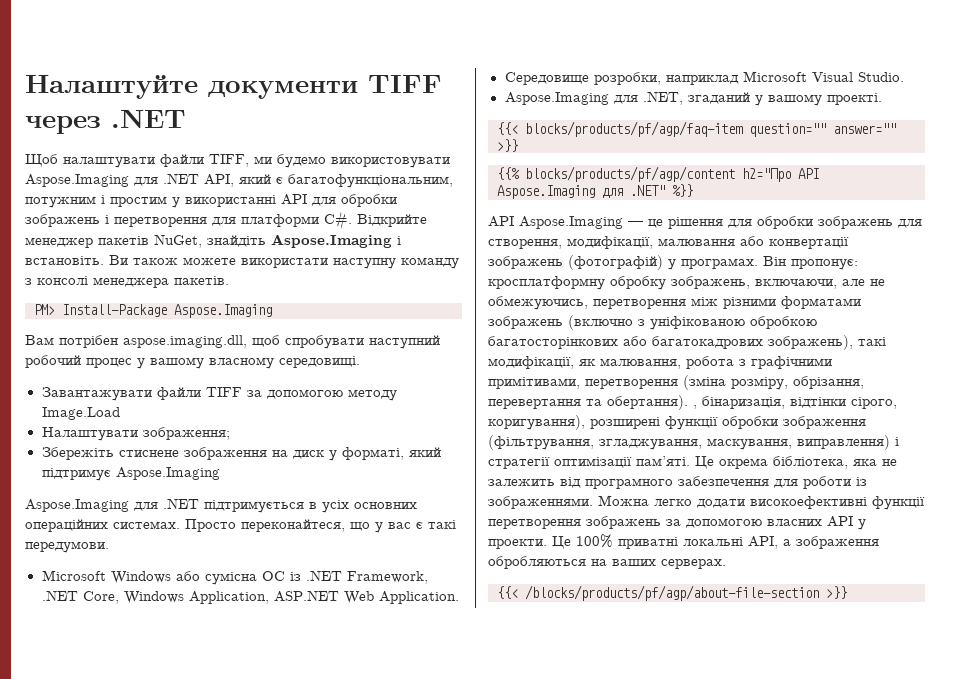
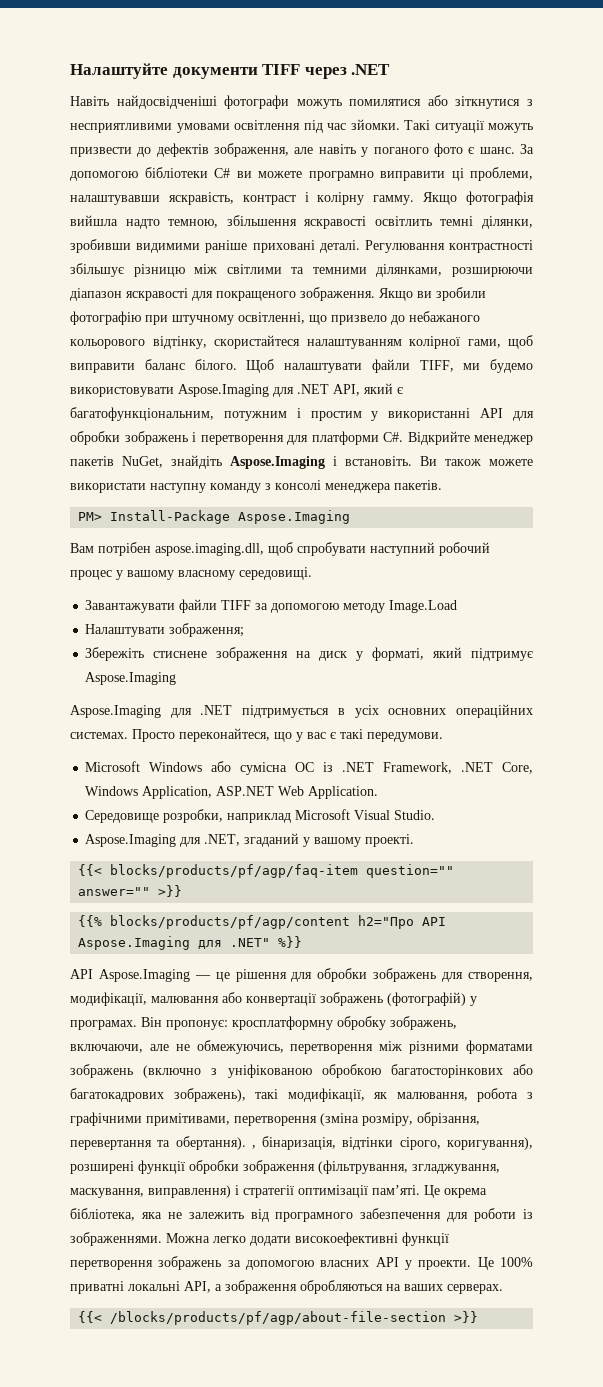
+ Навіть найдосвідченіші фотографи можуть помилятися або зіткнутися з несприятливими умовами освітлення під час зйомки. Такі ситуації можуть призвести до дефектів зображення, але навіть у поганого фото є шанс. За допомогою бібліотеки C# ви можете програмно виправити ці проблеми, налаштувавши яскравість, контраст і колірну гамму. Якщо фотографія вийшла надто темною, збільшення яскравості освітлить темні ділянки, зробивши видимими раніше приховані деталі. Регулювання контрастності збільшує різницю між світлими та темними ділянками, розширюючи діапазон яскравості для покращеного зображення. Якщо ви зробили фотографію при штучному освітленні, що призвело до небажаного кольорового відтінку, скористайтеся налаштуванням колірної гами, щоб виправити баланс білого.

